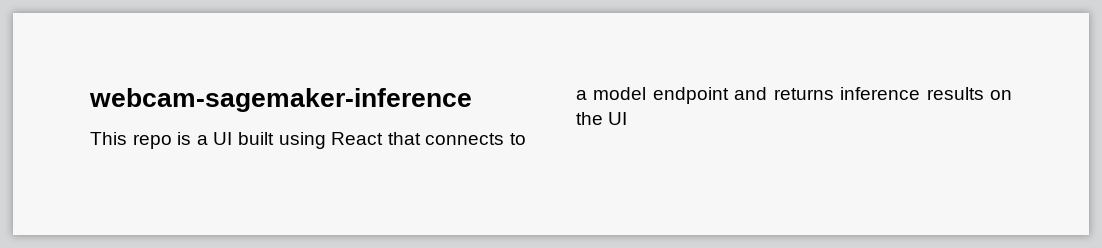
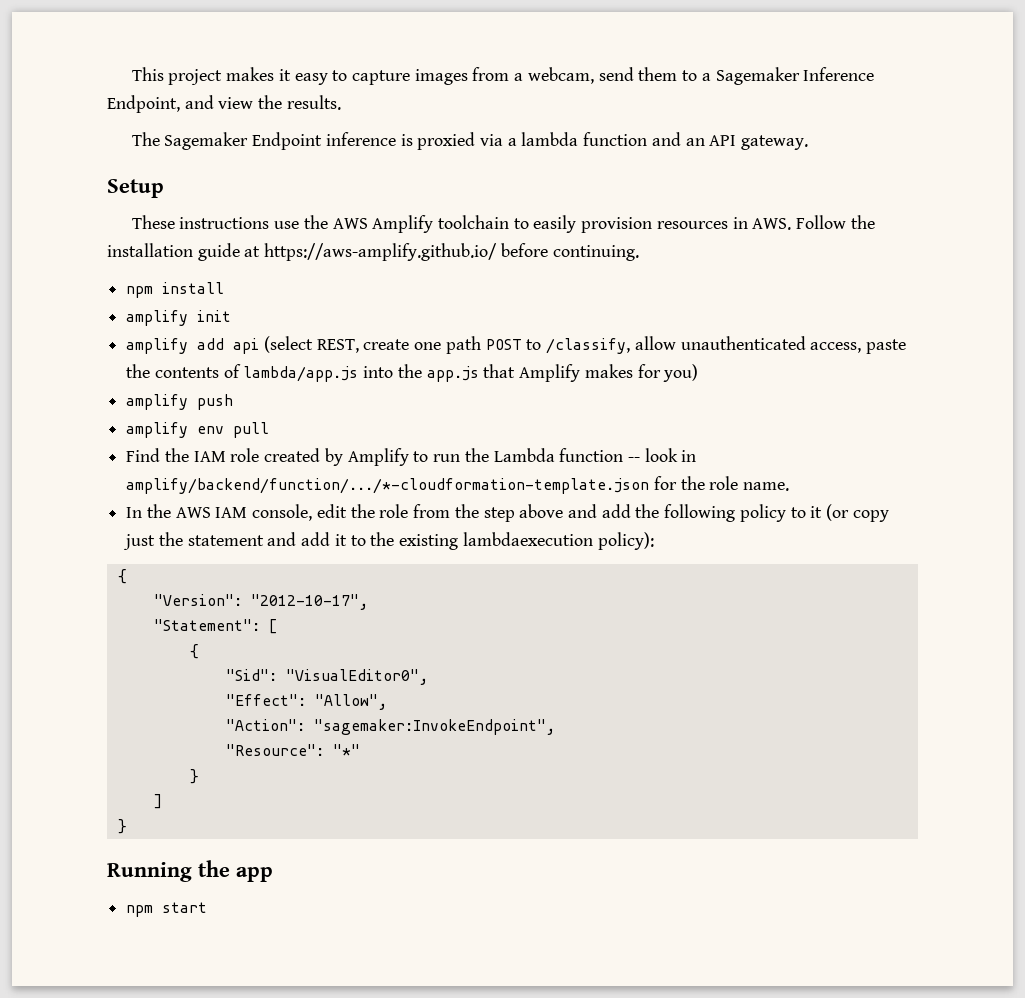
- webcam-sagemaker-inference
- This repo is a UI built using React that connects to a model endpoint and returns inference results on the UI
+ This project makes it easy to capture images from a webcam, send them to a Sagemaker Inference Endpoint, and view the results.
+ The Sagemaker Endpoint inference is proxied via a lambda function and an API gateway.
+ Setup
+ These instructions use the AWS Amplify toolchain to easily provision resources in AWS. Follow the installation guide at https://aws-amplify.github.io/ before continuing.
+ npm install
+ amplify init
+ amplify add api (select REST, create one path POST to /classify, allow unauthenticated access, paste the contents of lambda/app.js into the app.js that Amplify makes for you)
+ amplify push
+ amplify env pull
+ Find the IAM role created by Amplify to run the Lambda function -- look in amplify/backend/function/.../*-cloudformation-template.json for the role name.
+ In the AWS IAM console, edit the role from the step above and add the following policy to it (or copy just the statement and add it to the existing lambdaexecution policy):
+ {
+ "Version": "2012-10-17",
+ "Statement": [
+ {
+ "Sid": "VisualEditor0",
+ "Effect": "Allow",
+ "Action": "sagemaker:InvokeEndpoint",
+ "Resource": "*"
+ }
+ ]
+ }
+ Running the app
+ npm start

